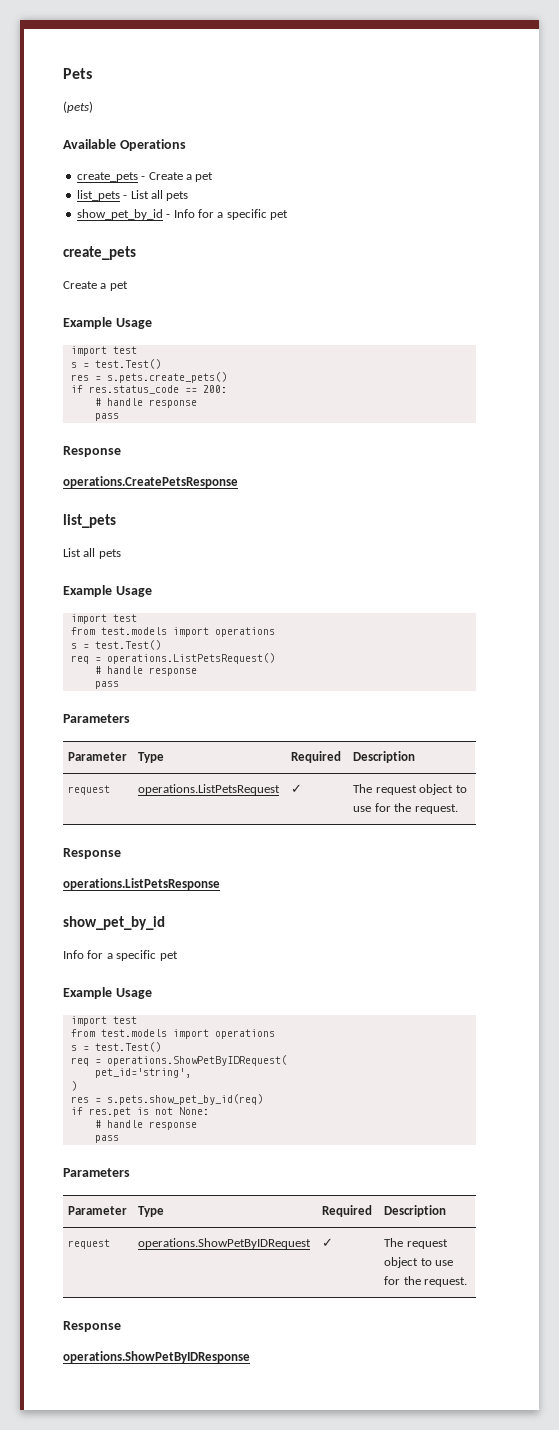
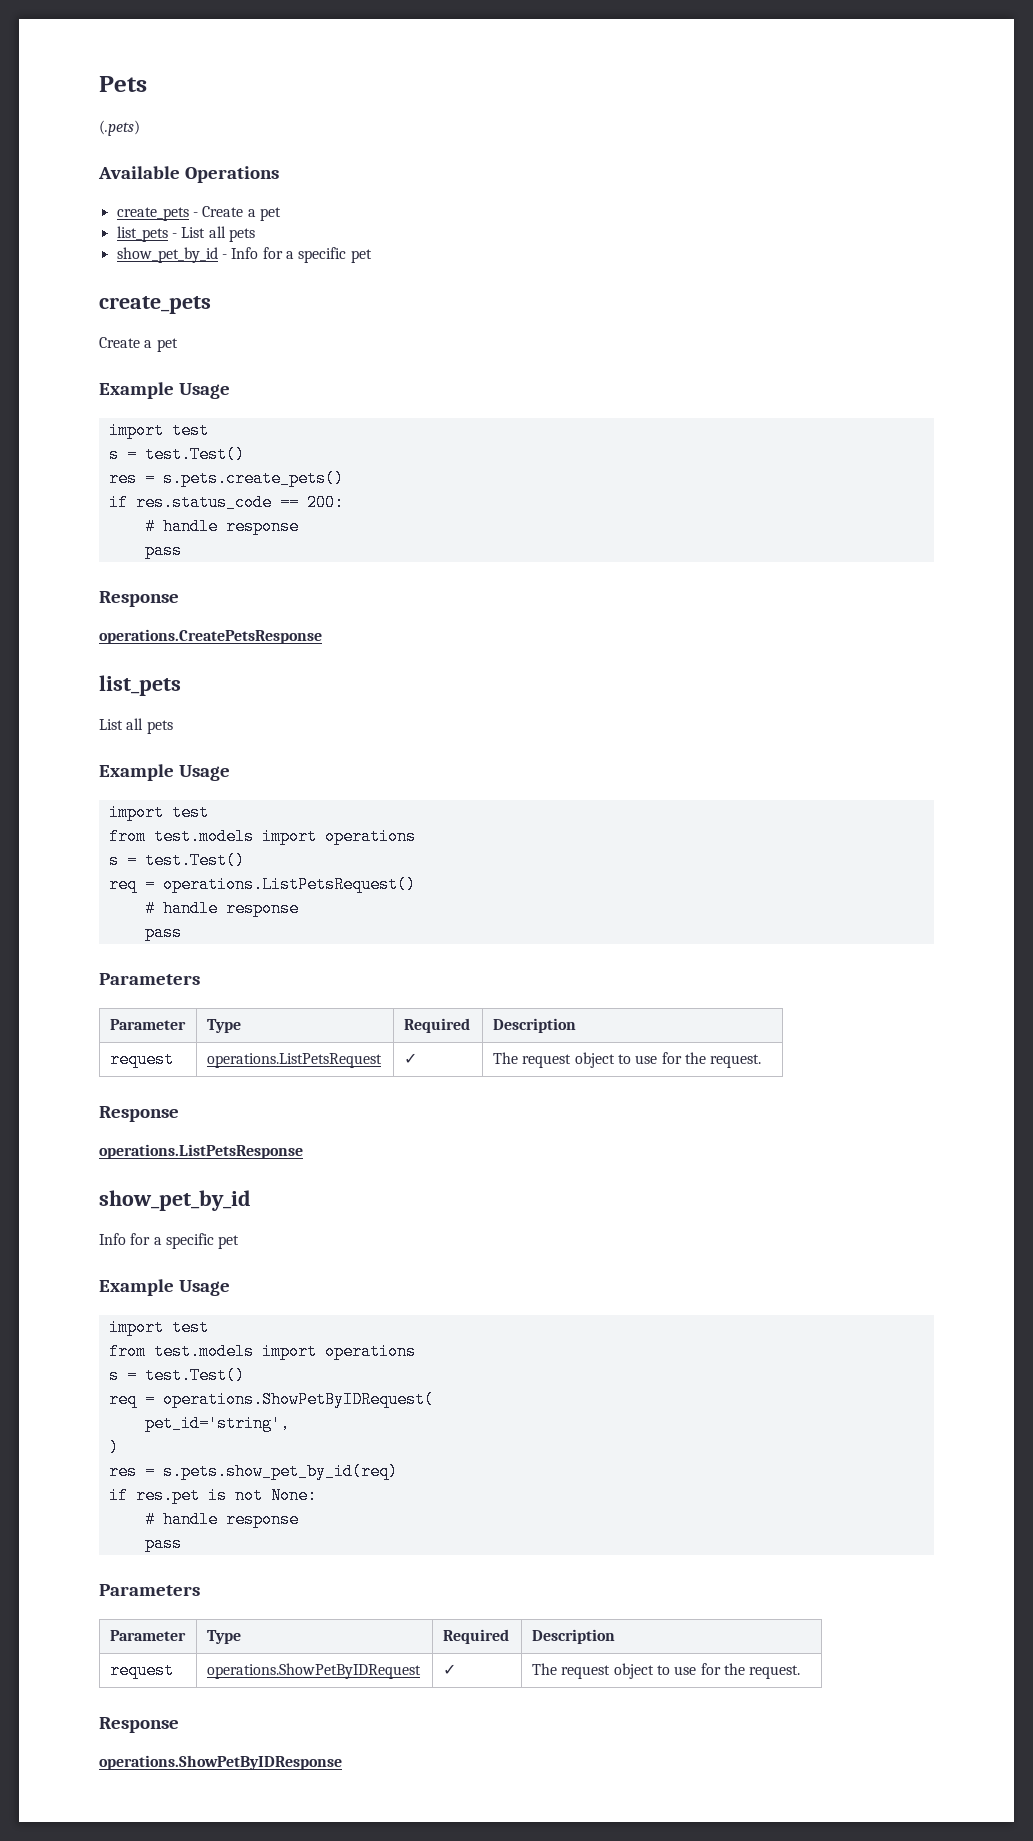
- (pets)
+ (.pets)

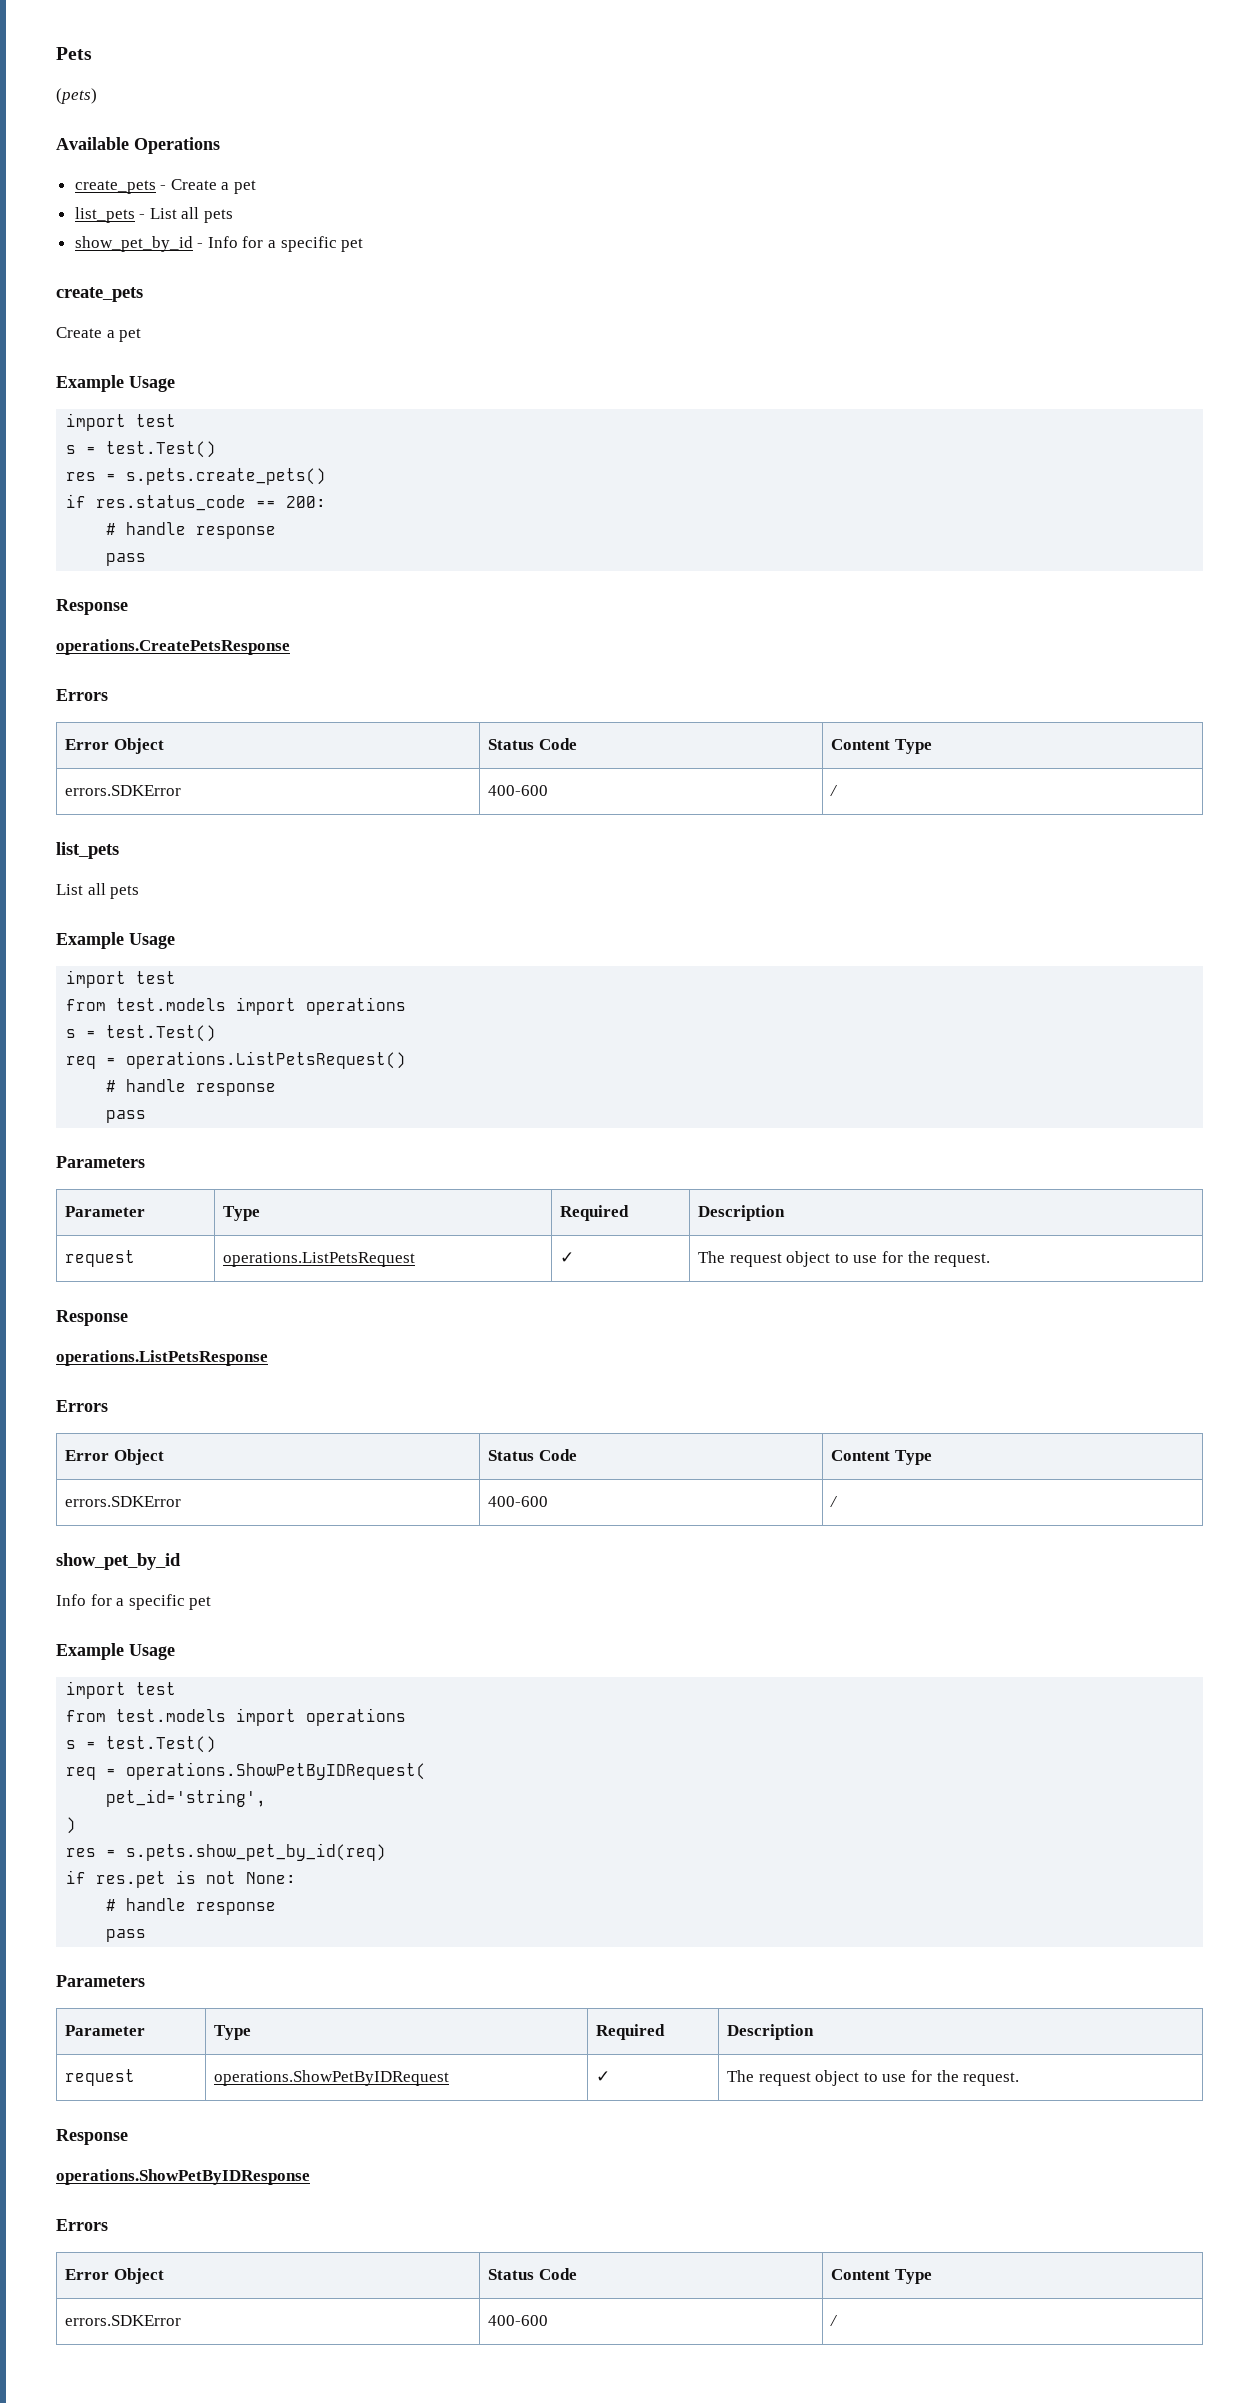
- (.pets)
+ (pets)
  operations.CreatePetsResponse
+ Errors
+ Error Object | Status Code | Content Type
+ errors.SDKError | 400-600 | /
  operations.ListPetsResponse
+ Errors
+ Error Object | Status Code | Content Type
+ errors.SDKError | 400-600 | /
  operations.ShowPetByIDResponse
+ Errors
+ Error Object | Status Code | Content Type
+ errors.SDKError | 400-600 | /

